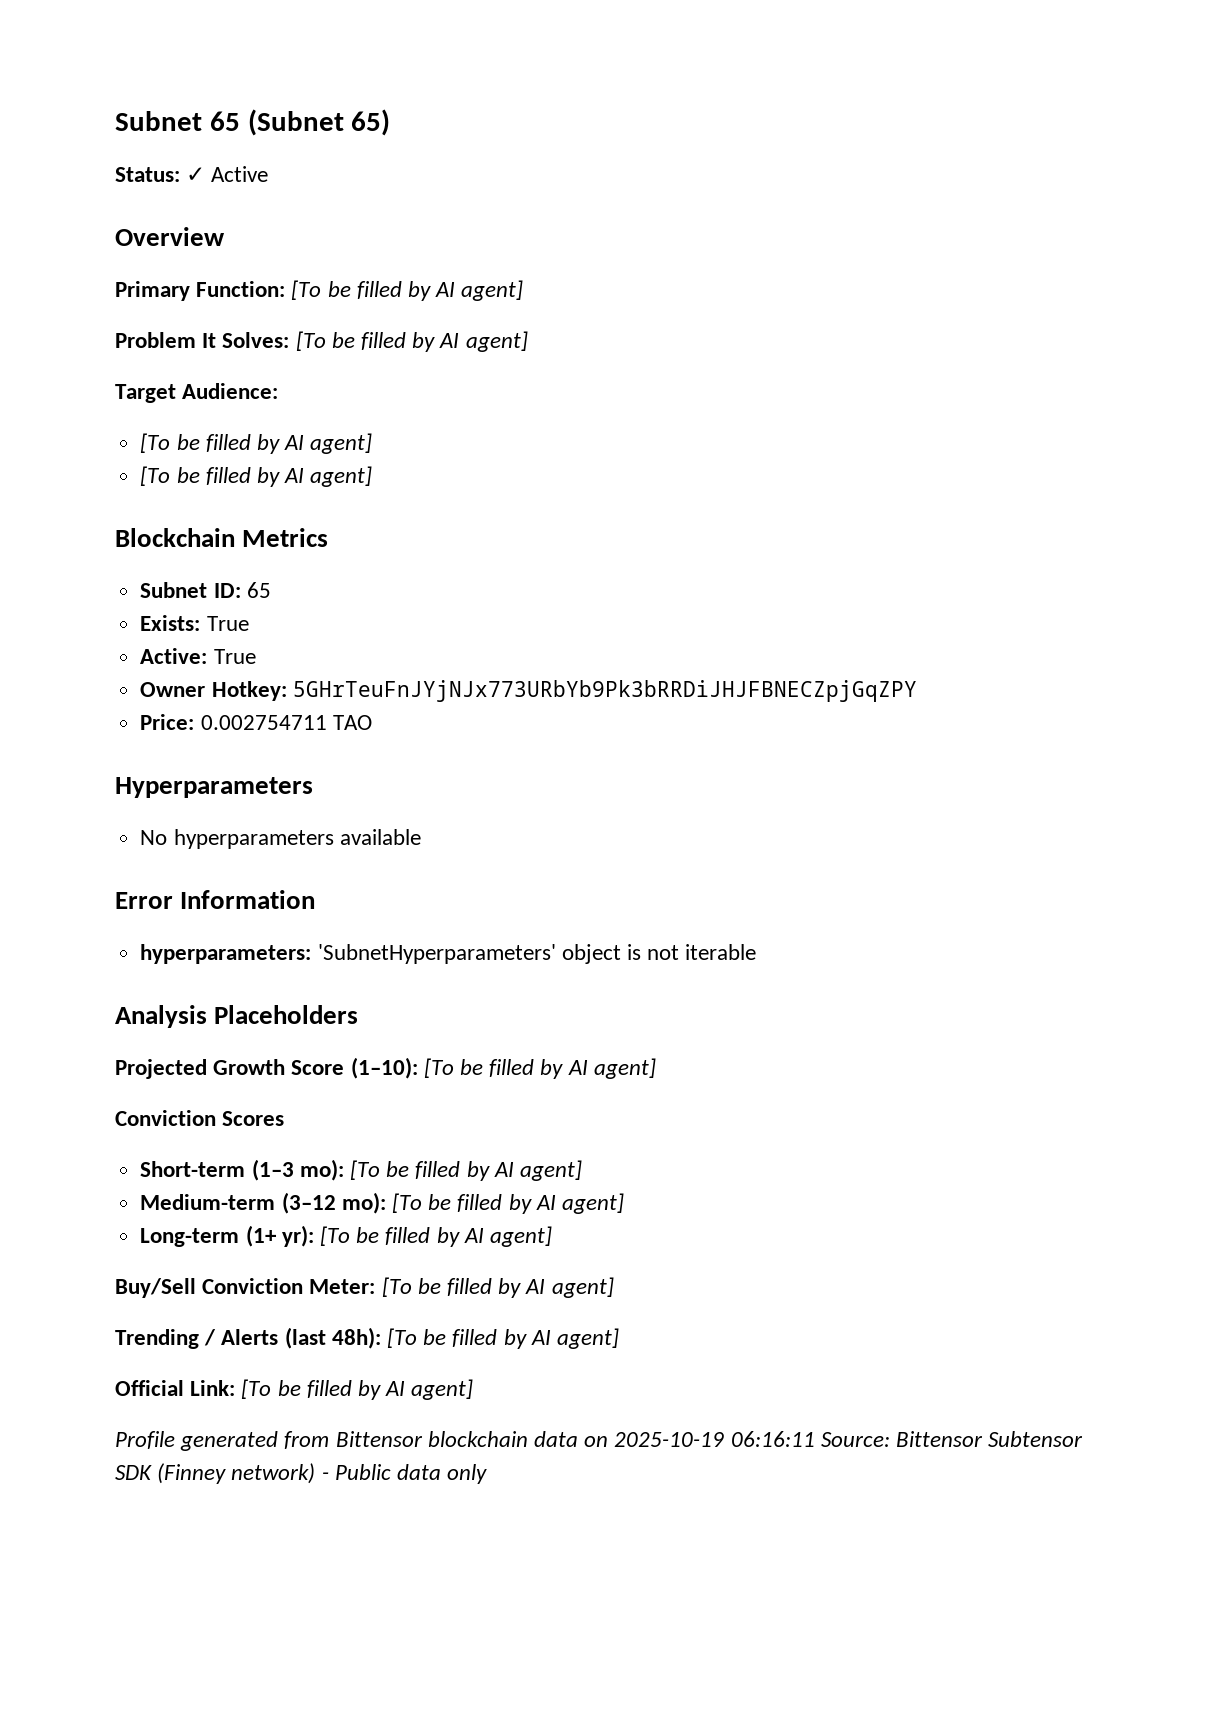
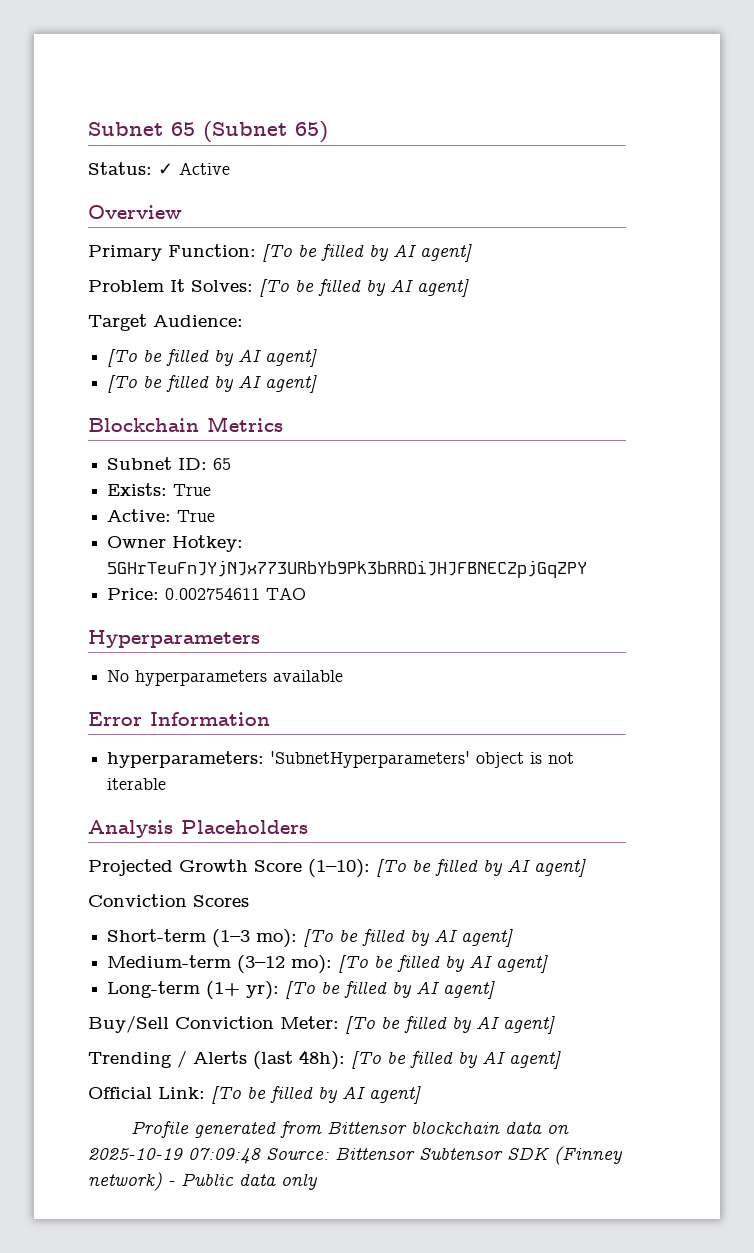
- Price: 0.002754711 TAO
+ Price: 0.002754611 TAO
- Profile generated from Bittensor blockchain data on 2025-10-19 06:16:11 Source: Bittensor Subtensor SDK (Finney network) - Public data only
+ Profile generated from Bittensor blockchain data on 2025-10-19 07:09:48 Source: Bittensor Subtensor SDK (Finney network) - Public data only

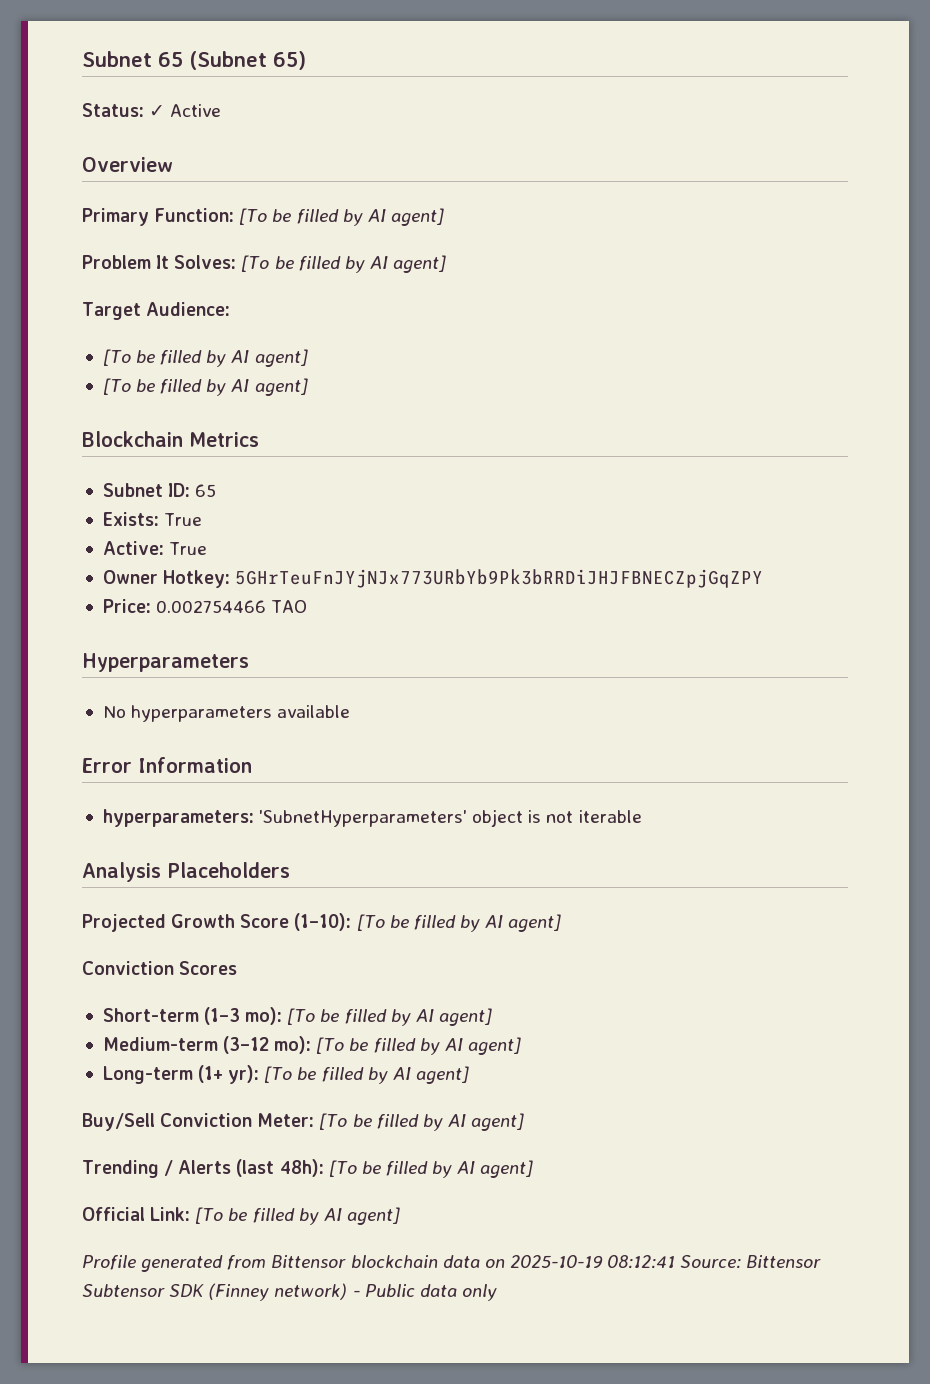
- Price: 0.002754611 TAO
+ Price: 0.002754466 TAO
- Profile generated from Bittensor blockchain data on 2025-10-19 07:09:48 Source: Bittensor Subtensor SDK (Finney network) - Public data only
+ Profile generated from Bittensor blockchain data on 2025-10-19 08:12:41 Source: Bittensor Subtensor SDK (Finney network) - Public data only

